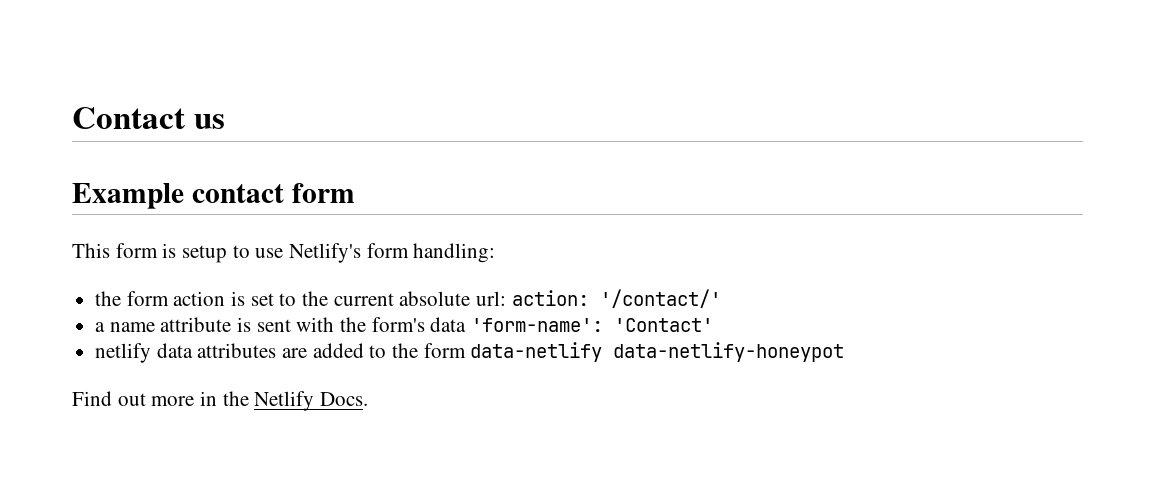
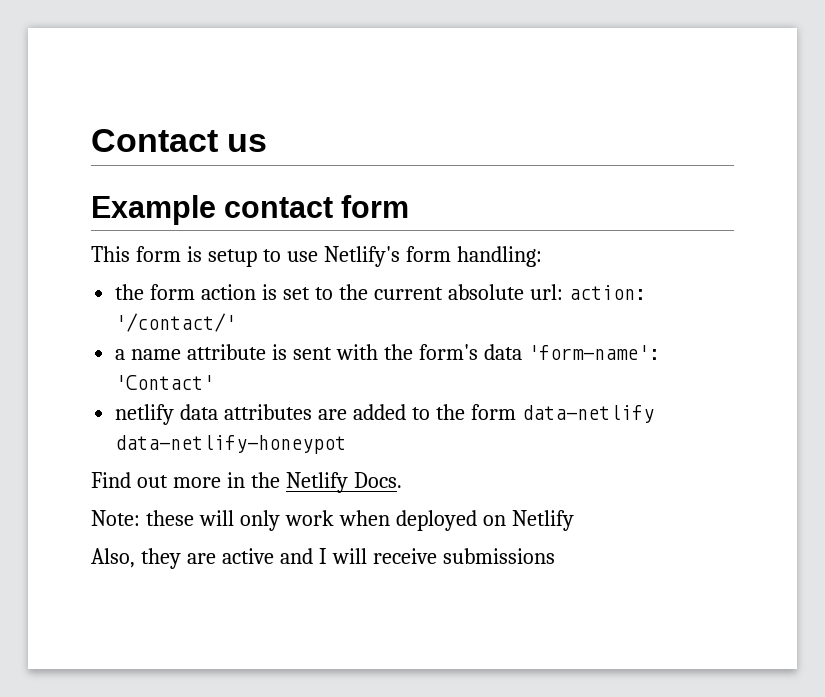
+ Note: these will only work when deployed on Netlify
+ Also, they are active and I will receive submissions

